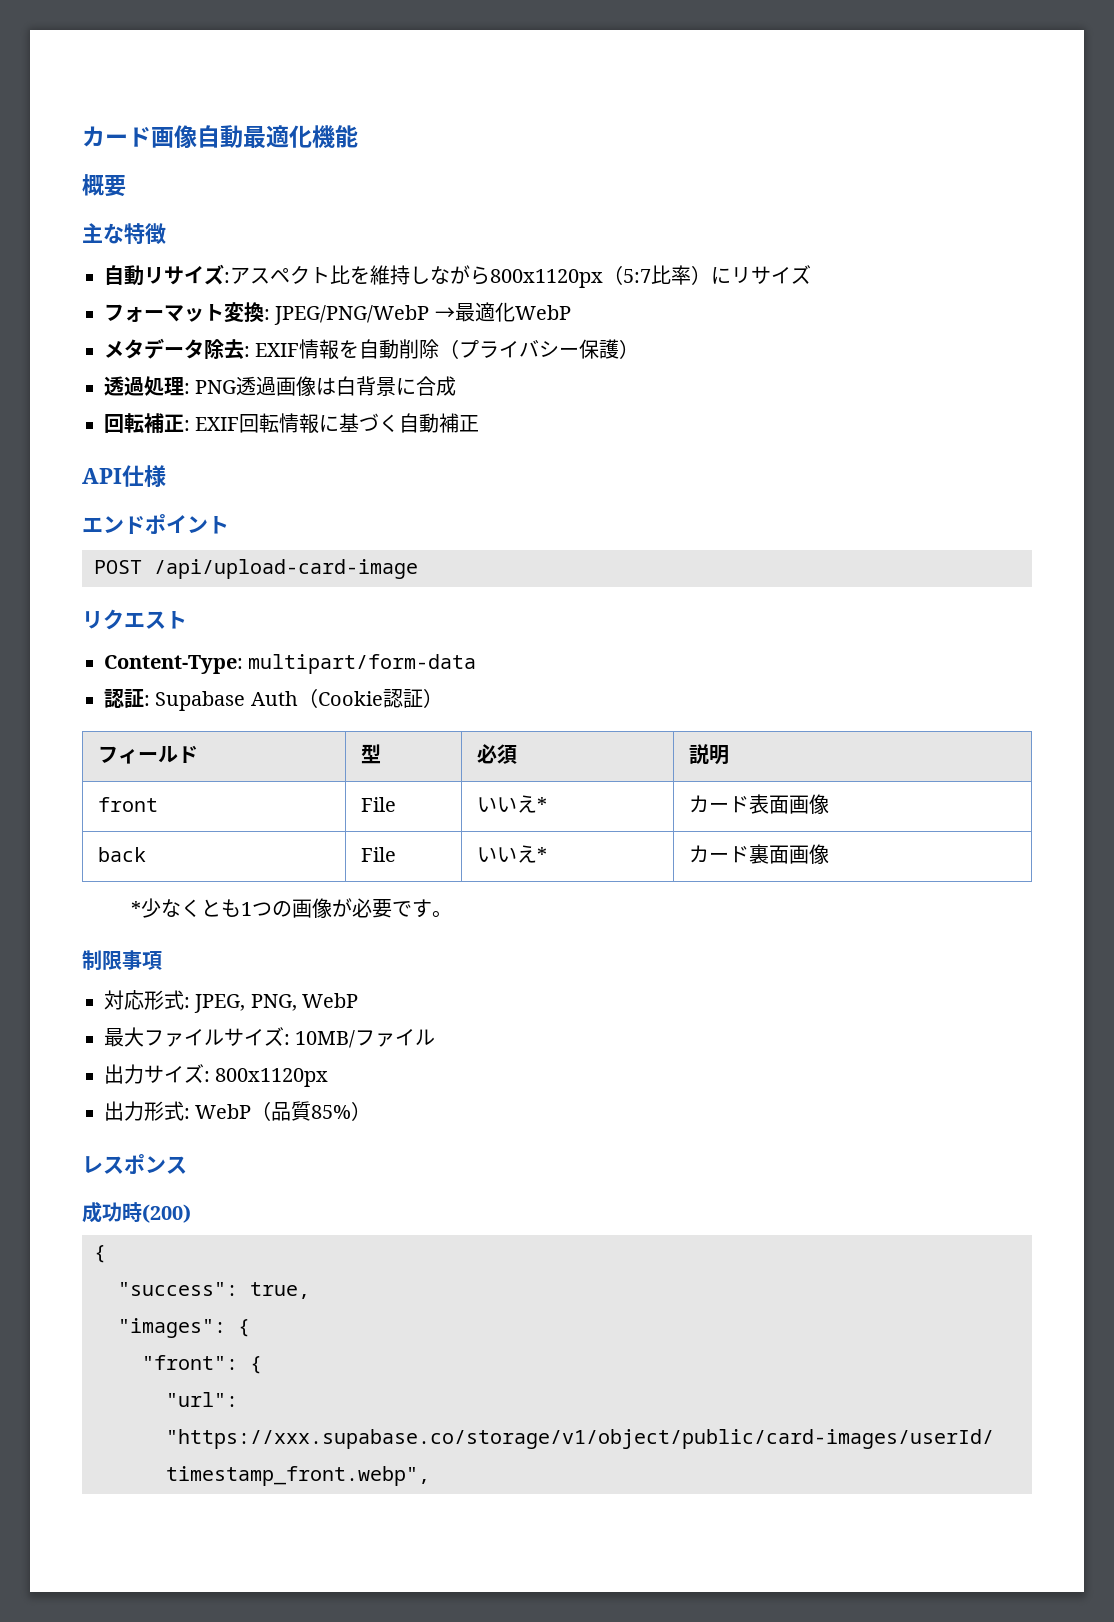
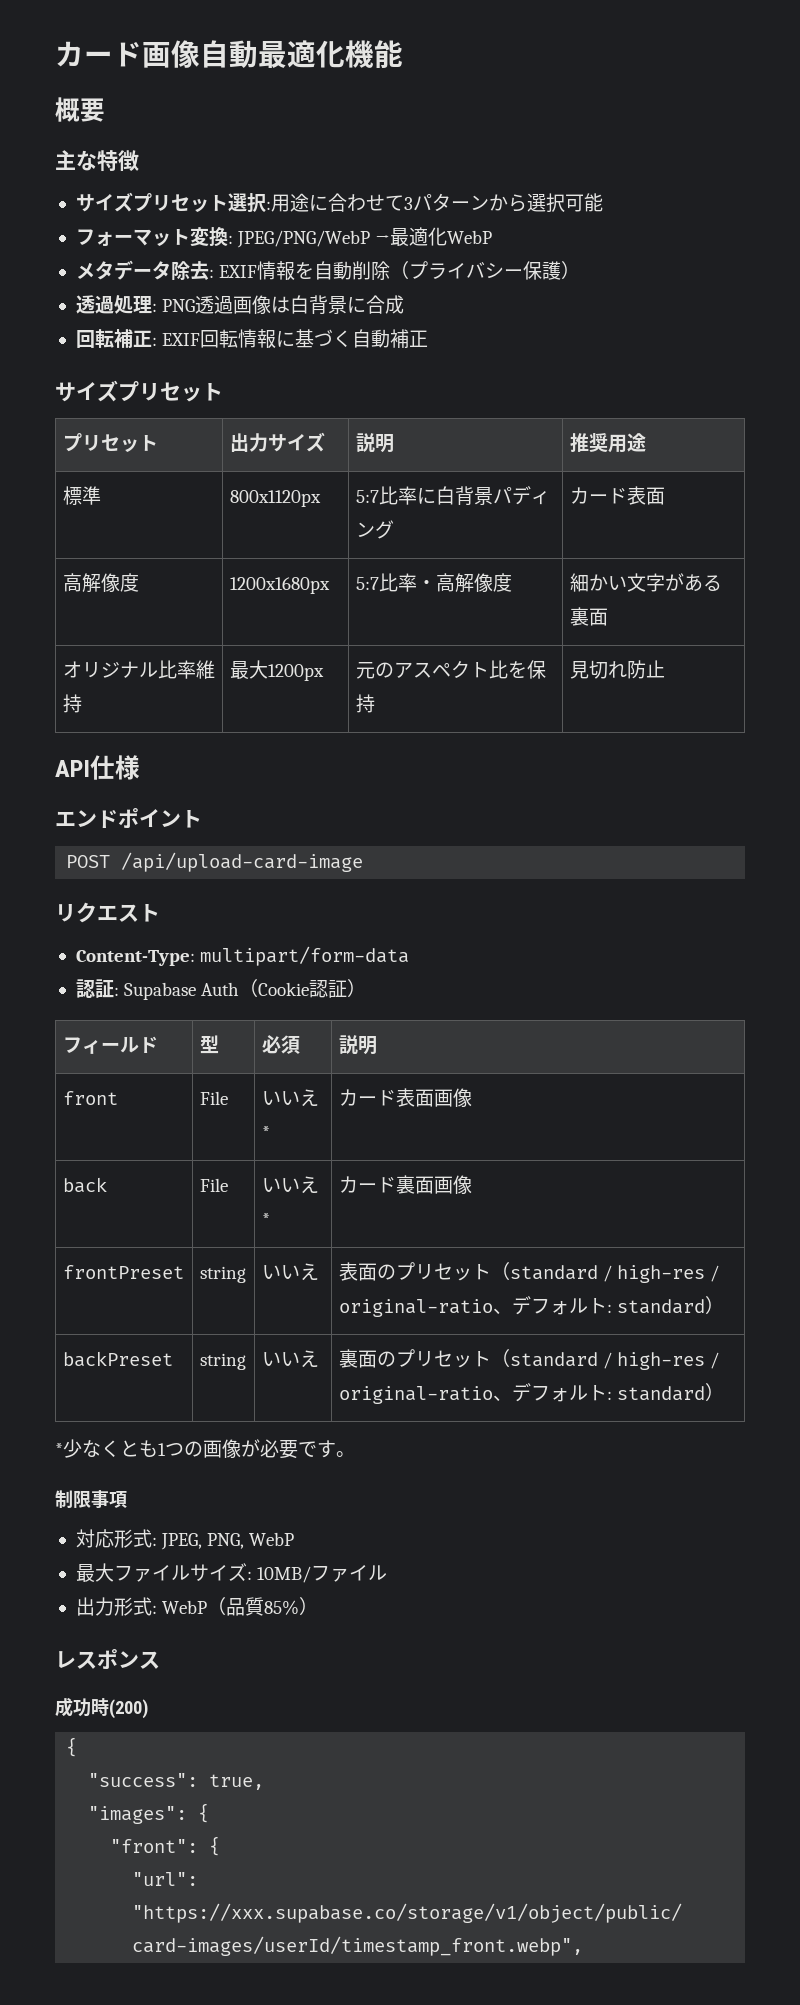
- 自動リサイズ:アスペクト比を維持しながら800x1120px（5:7比率）にリサイズ
+ サイズプリセット選択:用途に合わせて3パターンから選択可能
  回転補正: EXIF回転情報に基づく自動補正
+ サイズプリセット
+ プリセット | 出力サイズ | 説明 | 推奨用途
+ 標準 | 800x1120px | 5:7比率に白背景パディング | カード表面
+ 高解像度 | 1200x1680px | 5:7比率・高解像度 | 細かい文字がある裏面
+ オリジナル比率維持 | 最大1200px | 元のアスペクト比を保持 | 見切れ防止
+ frontPreset | string | いいえ | 表面のプリセット（standard / high-res / original-ratio、デフォルト: standard）
+ backPreset | string | いいえ | 裏面のプリセット（standard / high-res / original-ratio、デフォルト: standard）
- 出力サイズ: 800x1120px

